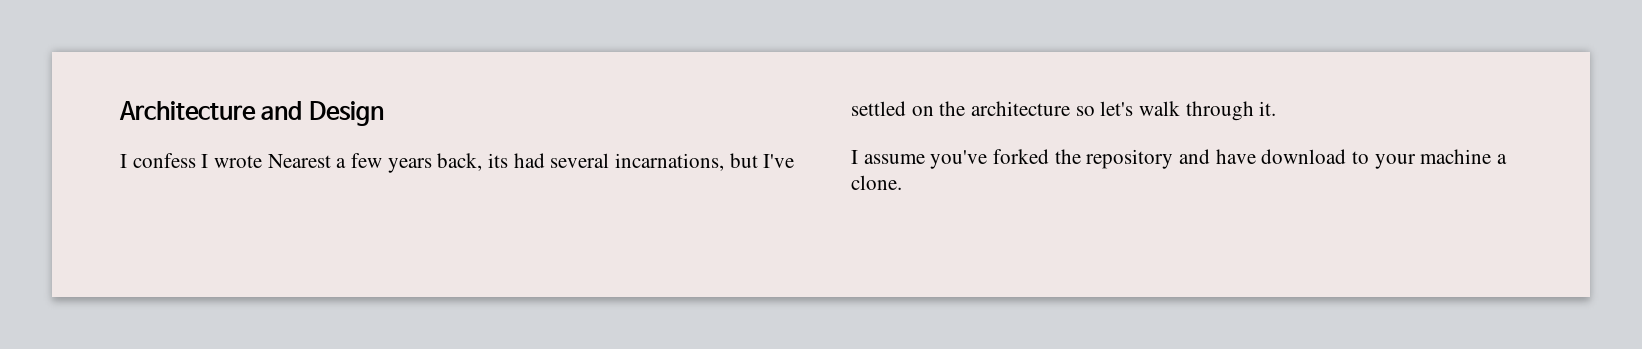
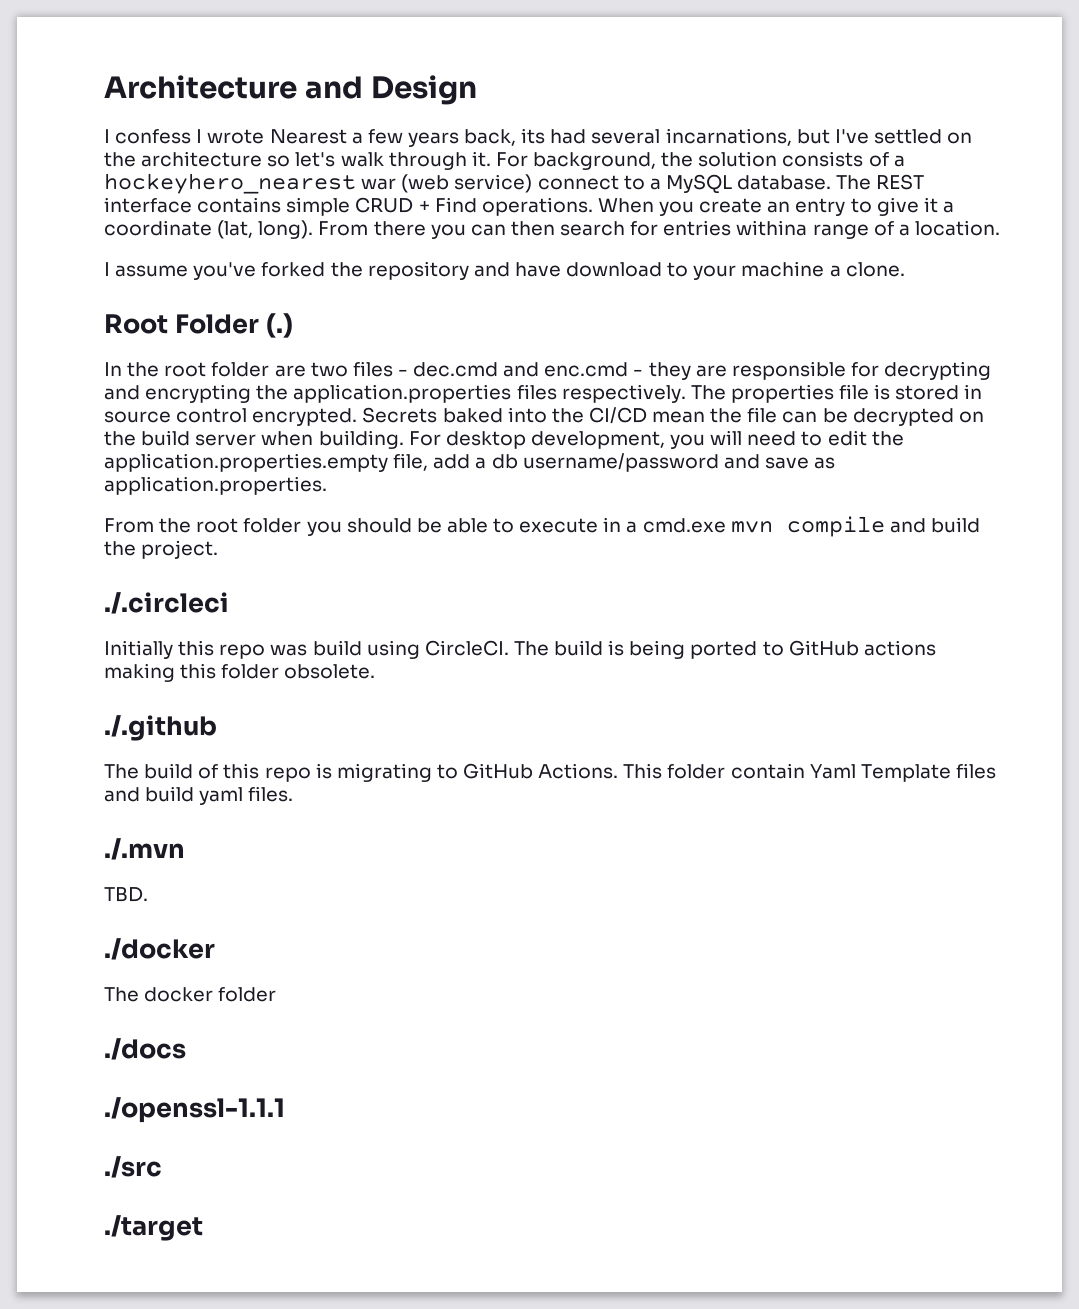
+ For background, the solution consists of a hockeyhero_nearest war (web service) connect to a MySQL database. The REST interface contains simple CRUD + Find operations. When you create an entry to give it a coordinate (lat, long). From there you can then search for entries withina range of a location.
+ Root Folder (.)
+ In the root folder are two files - dec.cmd and enc.cmd - they are responsible for decrypting and encrypting the application.properties files respectively. The properties file is stored in source control encrypted. Secrets baked into the CI/CD mean the file can be decrypted on the build server when building. For desktop development, you will need to edit the application.properties.empty file, add a db username/password and save as application.properties.
+ From the root folder you should be able to execute in a cmd.exe mvn compile and build the project.
+ ./.circleci
+ Initially this repo was build using CircleCI. The build is being ported to GitHub actions making this folder obsolete.
+ ./.github
+ The build of this repo is migrating to GitHub Actions. This folder contain Yaml Template files and build yaml files.
+ ./.mvn
+ TBD.
+ ./docker
+ The docker folder
+ ./docs
+ ./openssl-1.1.1
+ ./src
+ ./target

